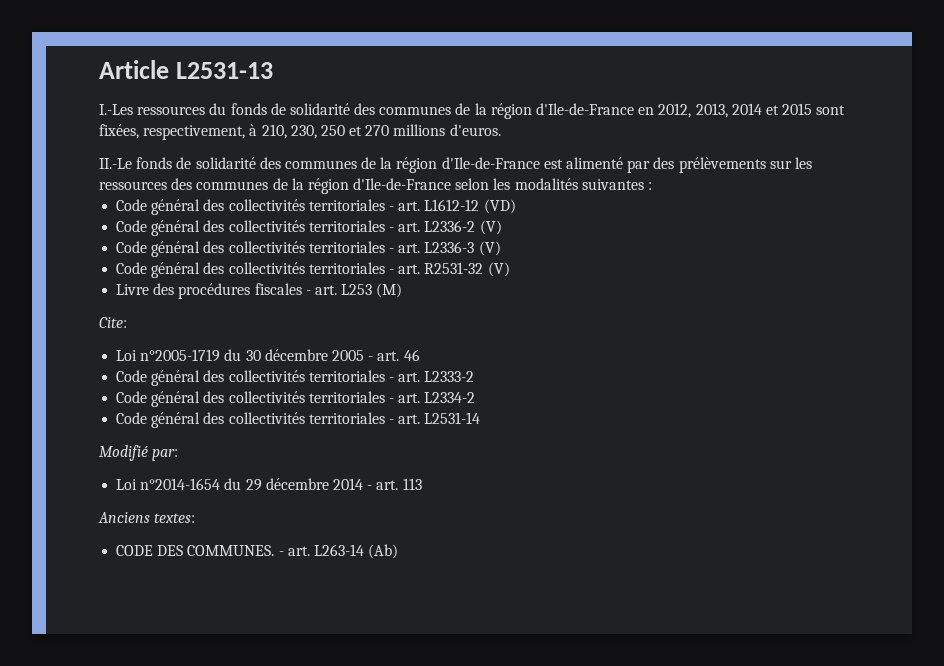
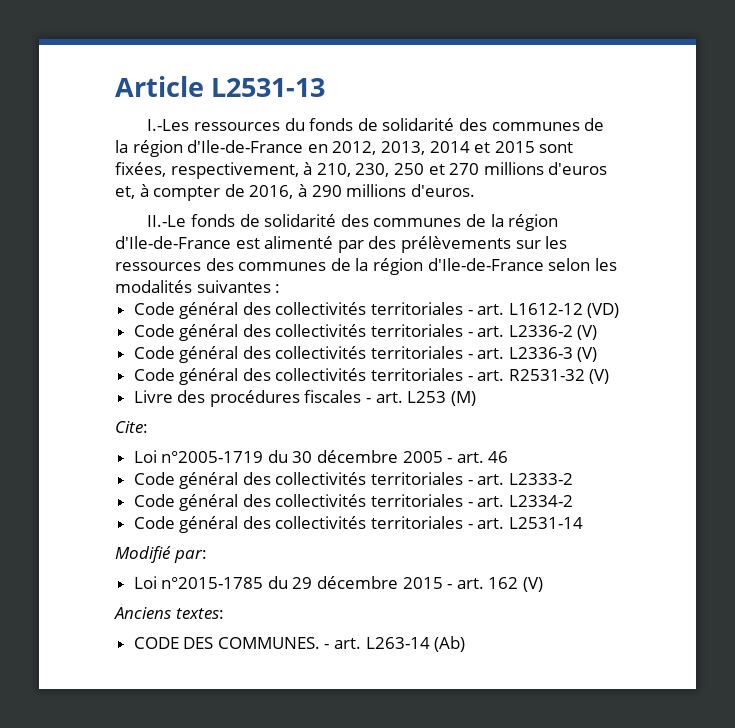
- I.-Les ressources du fonds de solidarité des communes de la région d'Ile-de-France en 2012, 2013, 2014 et 2015 sont fixées, respectivement, à 210, 230, 250 et 270 millions d'euros.
+ I.-Les ressources du fonds de solidarité des communes de la région d'Ile-de-France en 2012, 2013, 2014 et 2015 sont fixées, respectivement, à 210, 230, 250 et 270 millions d'euros et, à compter de 2016, à 290 millions d'euros.
- Loi n°2014-1654 du 29 décembre 2014 - art. 113
+ Loi n°2015-1785 du 29 décembre 2015 - art. 162 (V)

